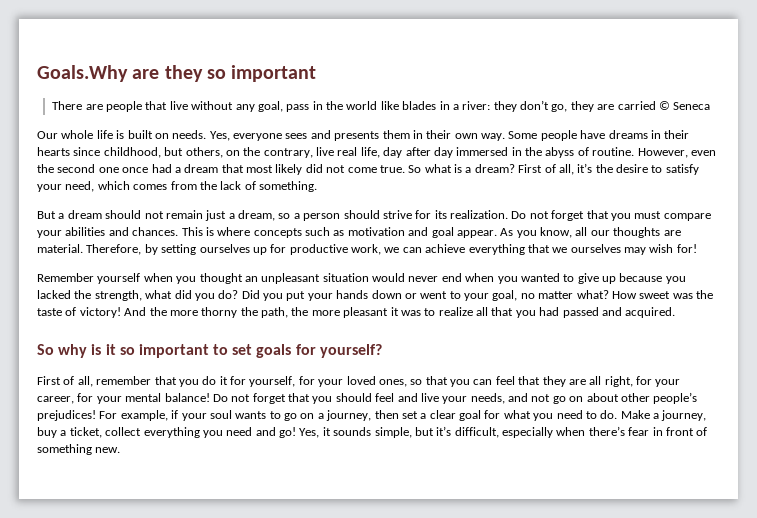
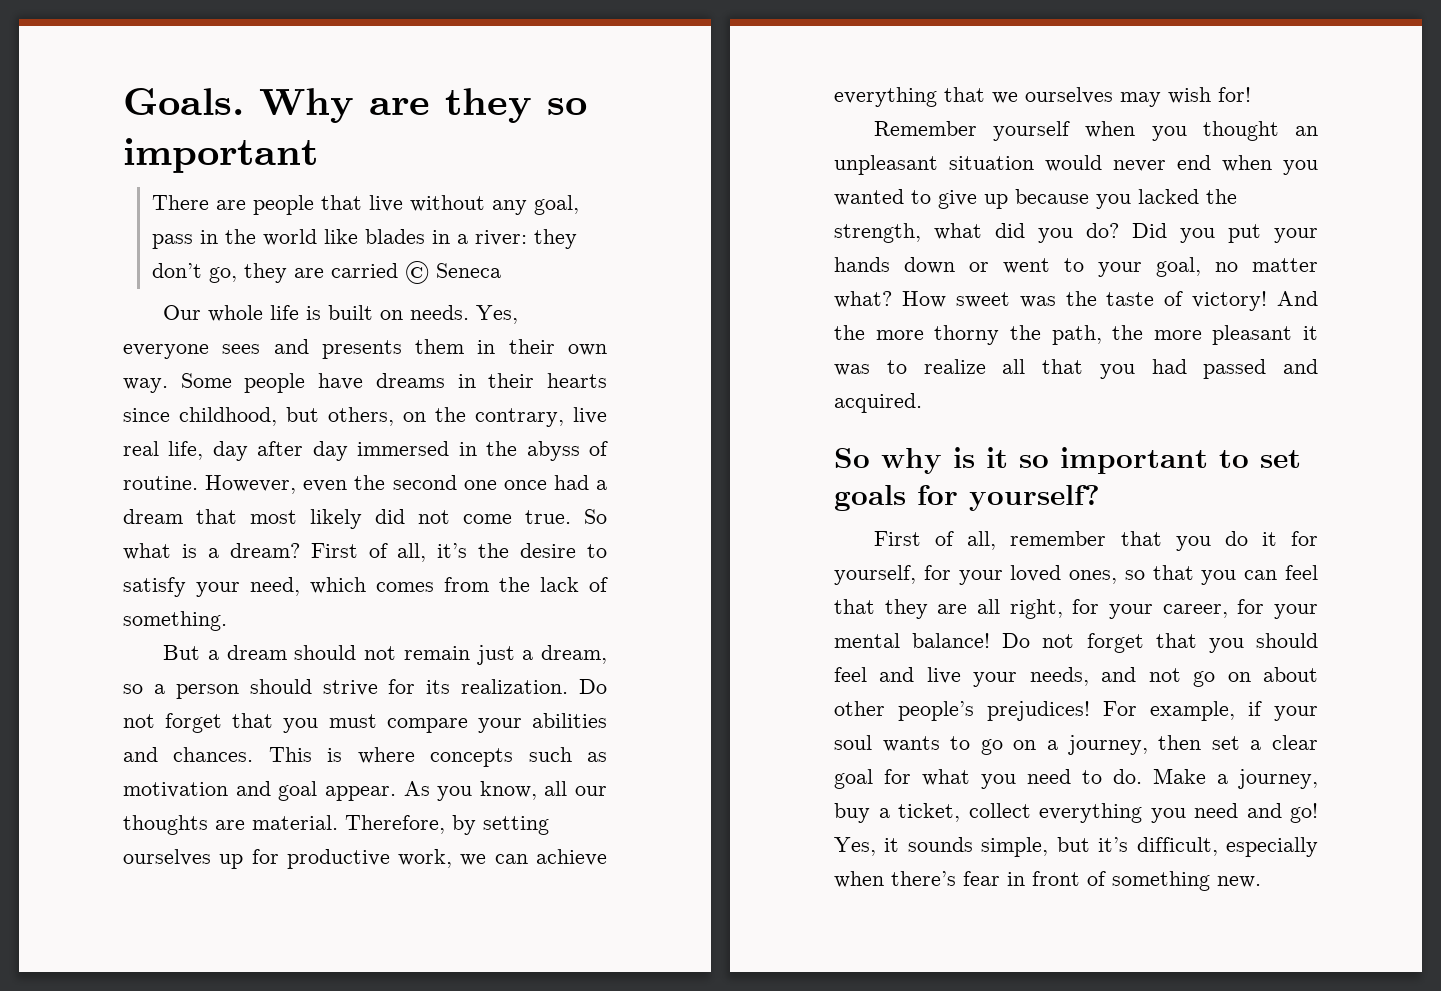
- Goals.Why are they so important
+ Goals. Why are they so important

